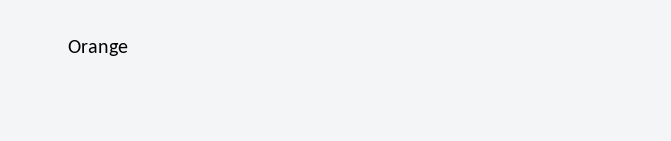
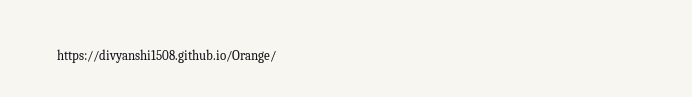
- Orange
+ https://divyanshi1508.github.io/Orange/

